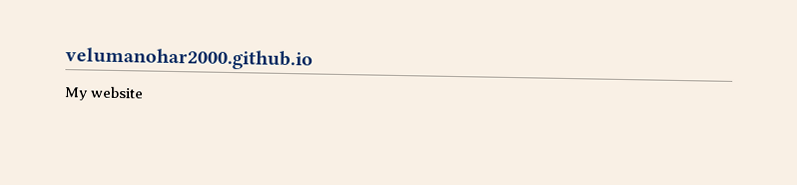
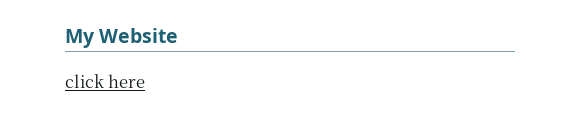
- velumanohar2000.github.io
- My website
+ My Website
+ click here

